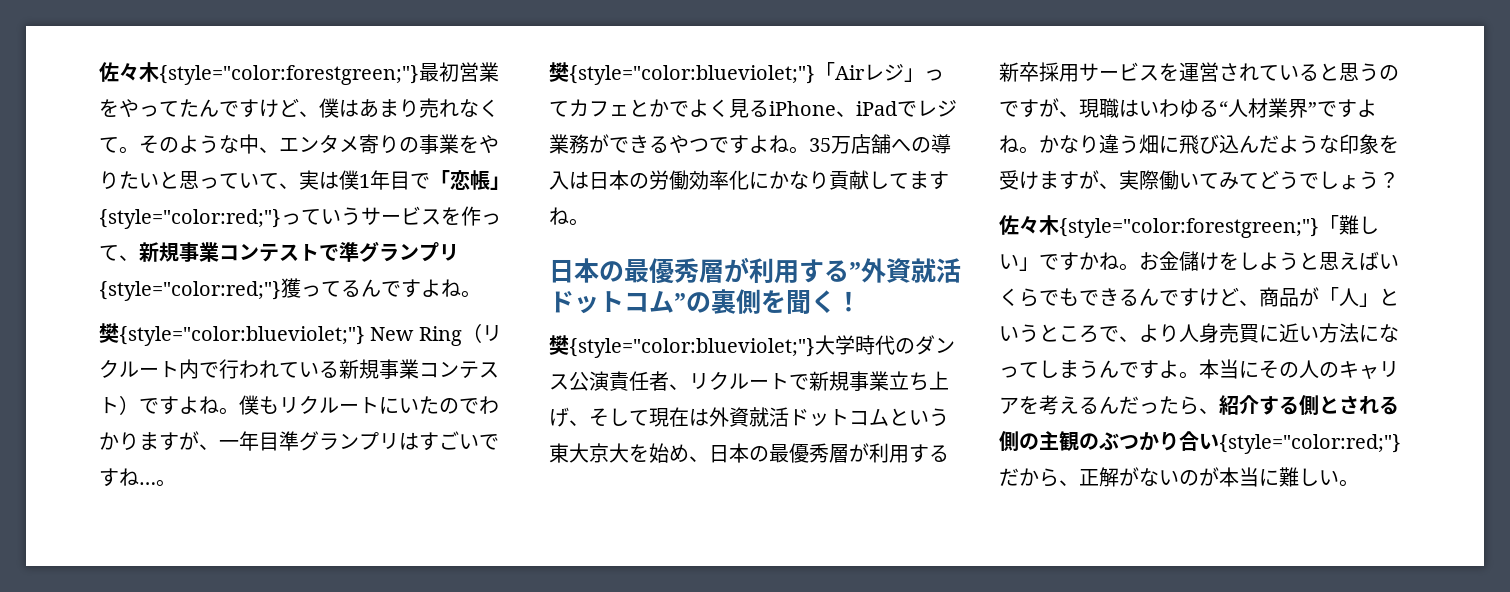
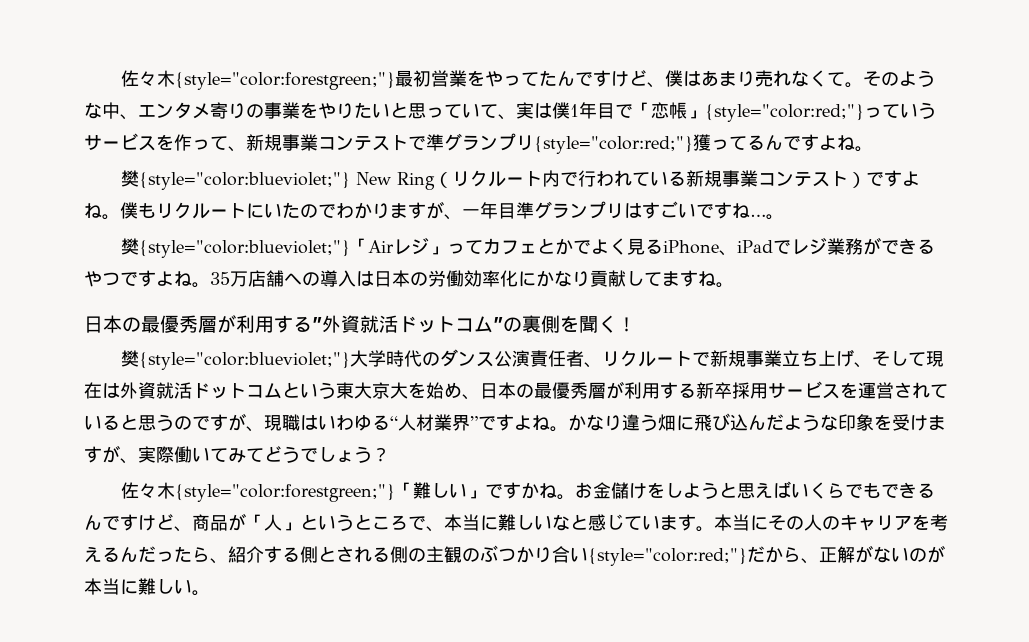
- お金儲けをしようと思えばいくらでもできるんですけど、商品が「人」というところで、より人身売買に近い方法になってしまうんですよ。
+ お金儲けをしようと思えばいくらでもできるんですけど、商品が「人」というところで、本当に難しいなと感じています。

